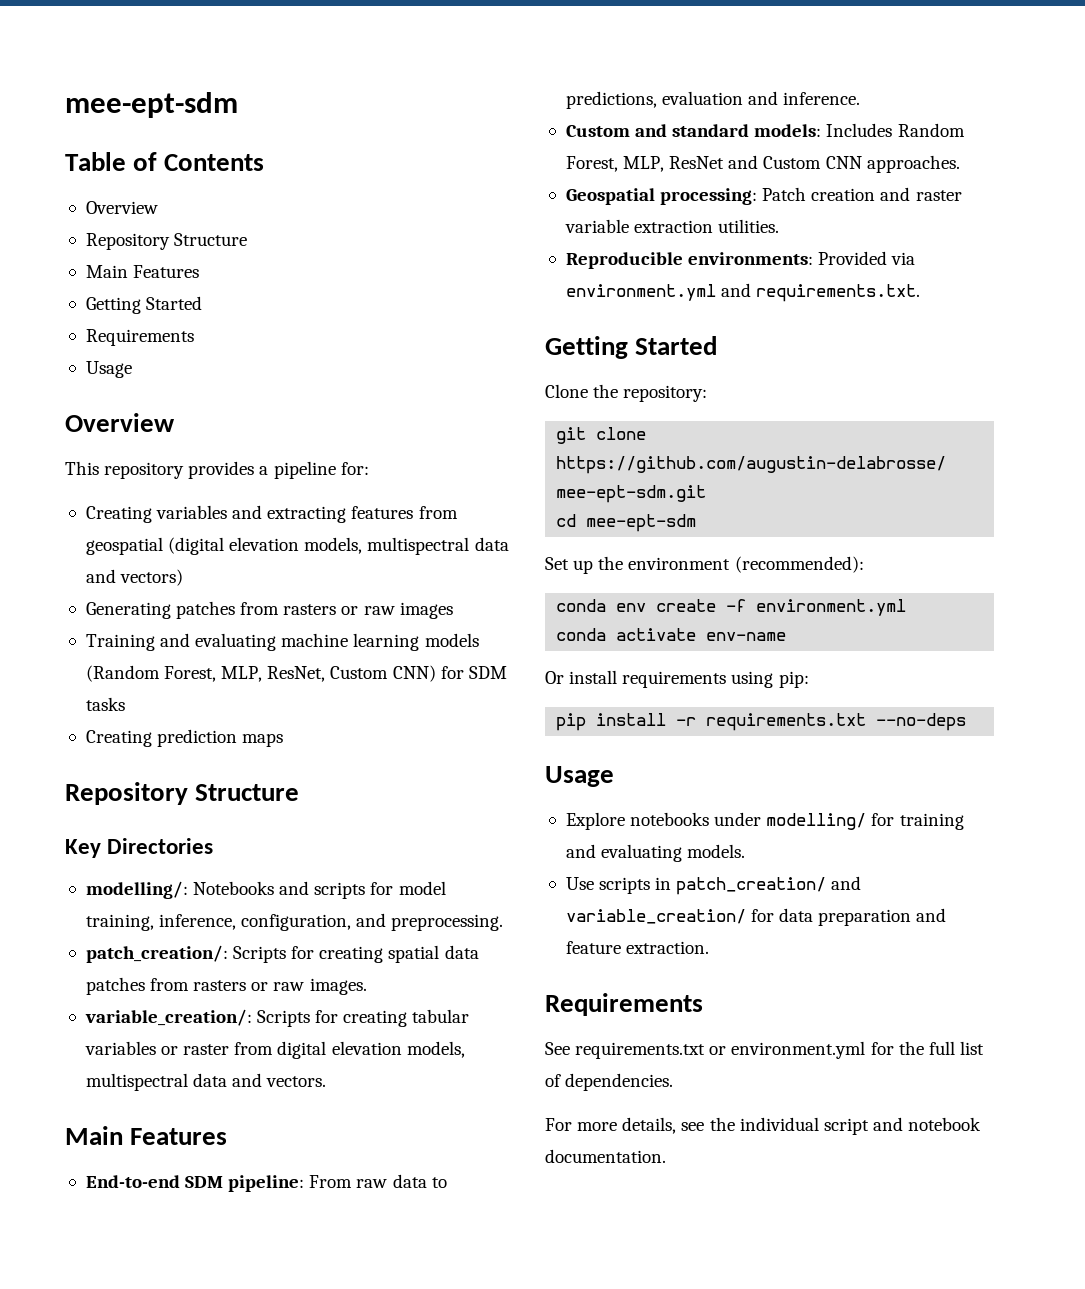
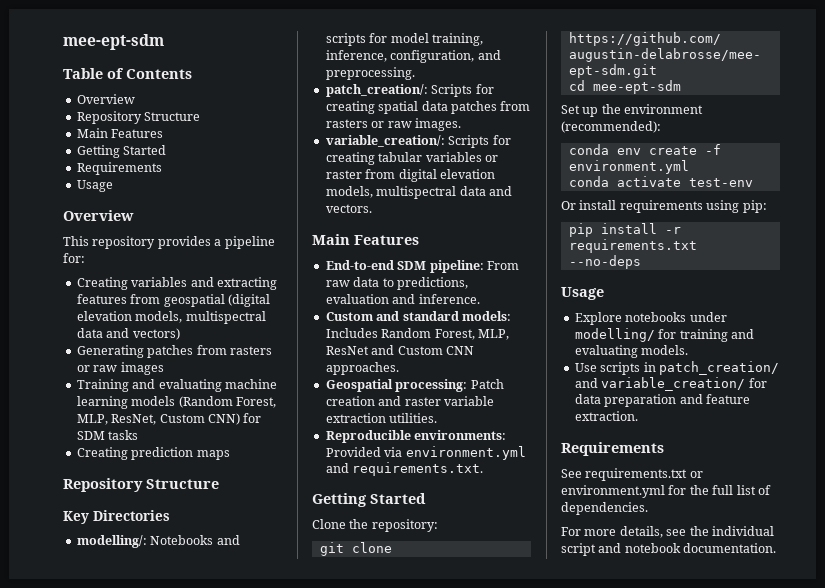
- conda activate env-name
+ conda activate test-env

